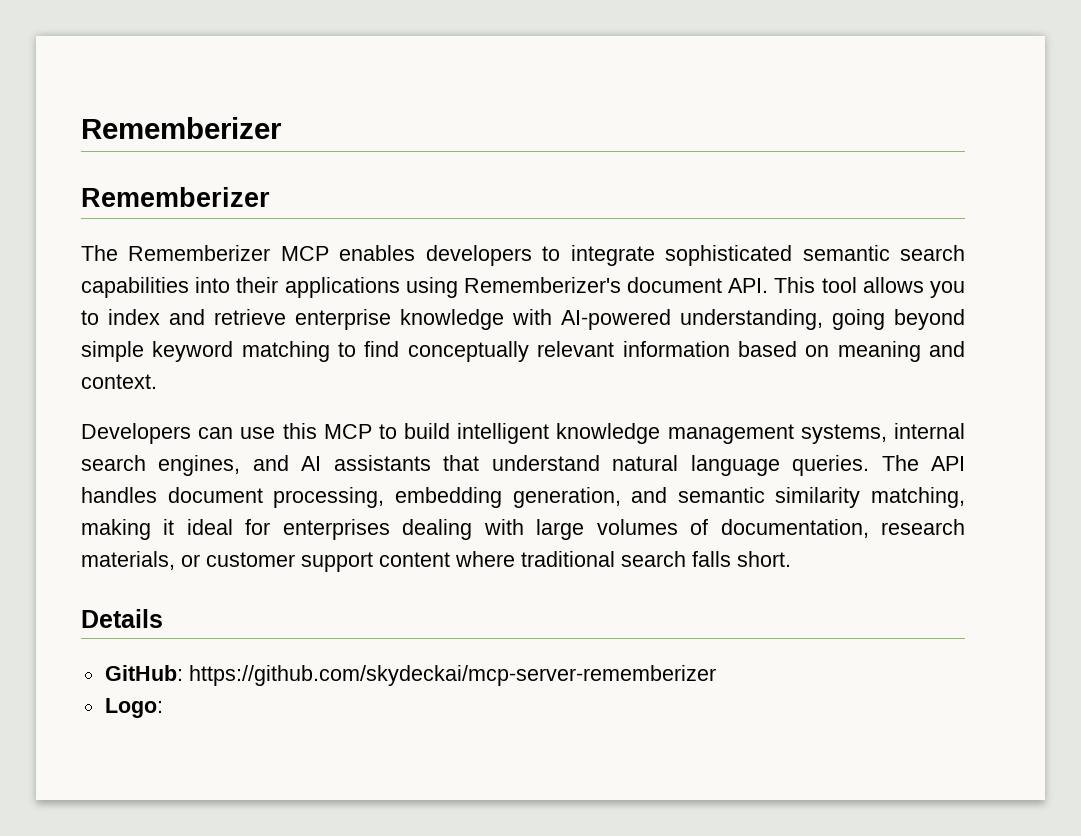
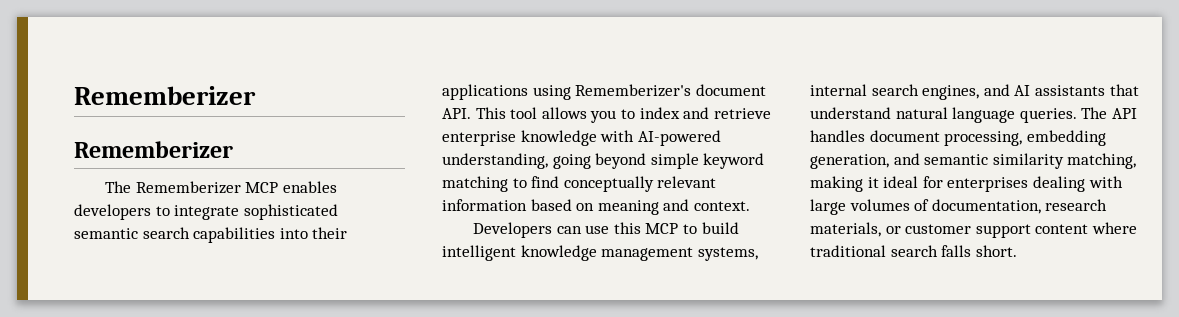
- Details
- GitHub: https://github.com/skydeckai/mcp-server-rememberizer
- Logo:

